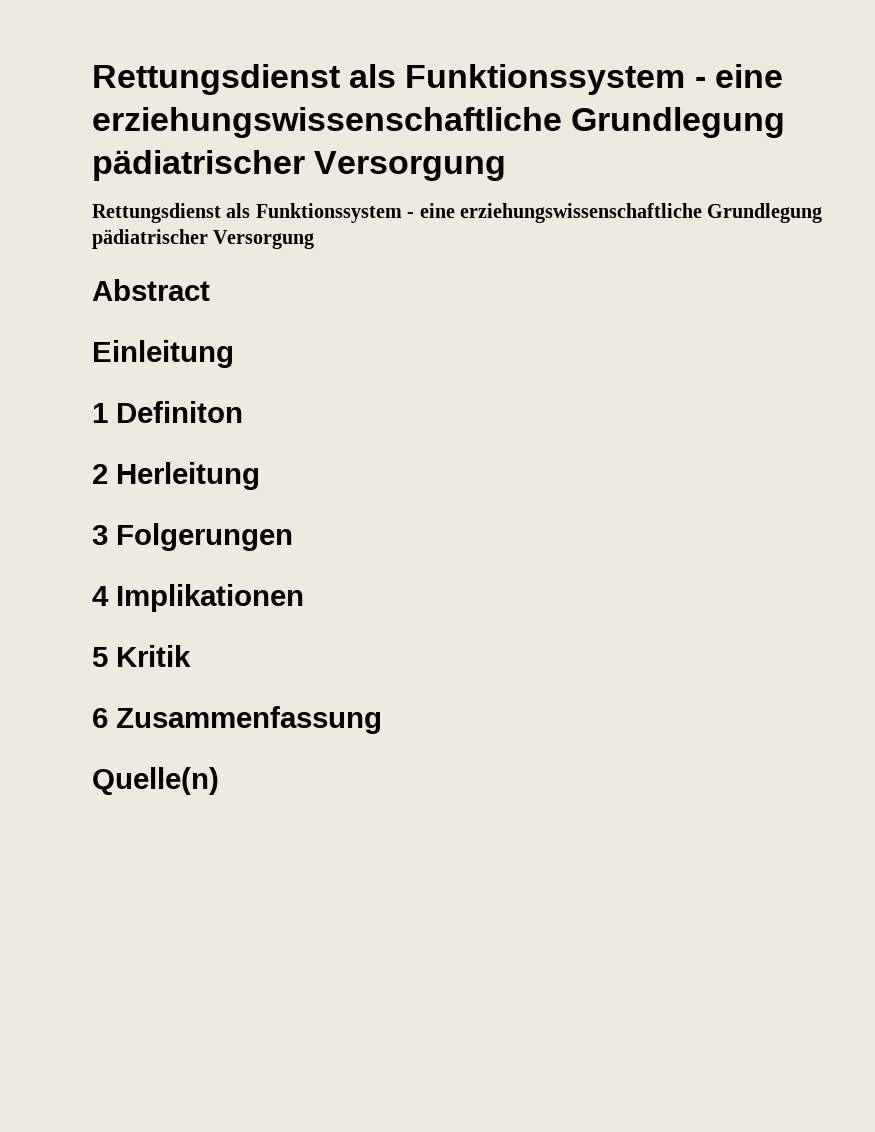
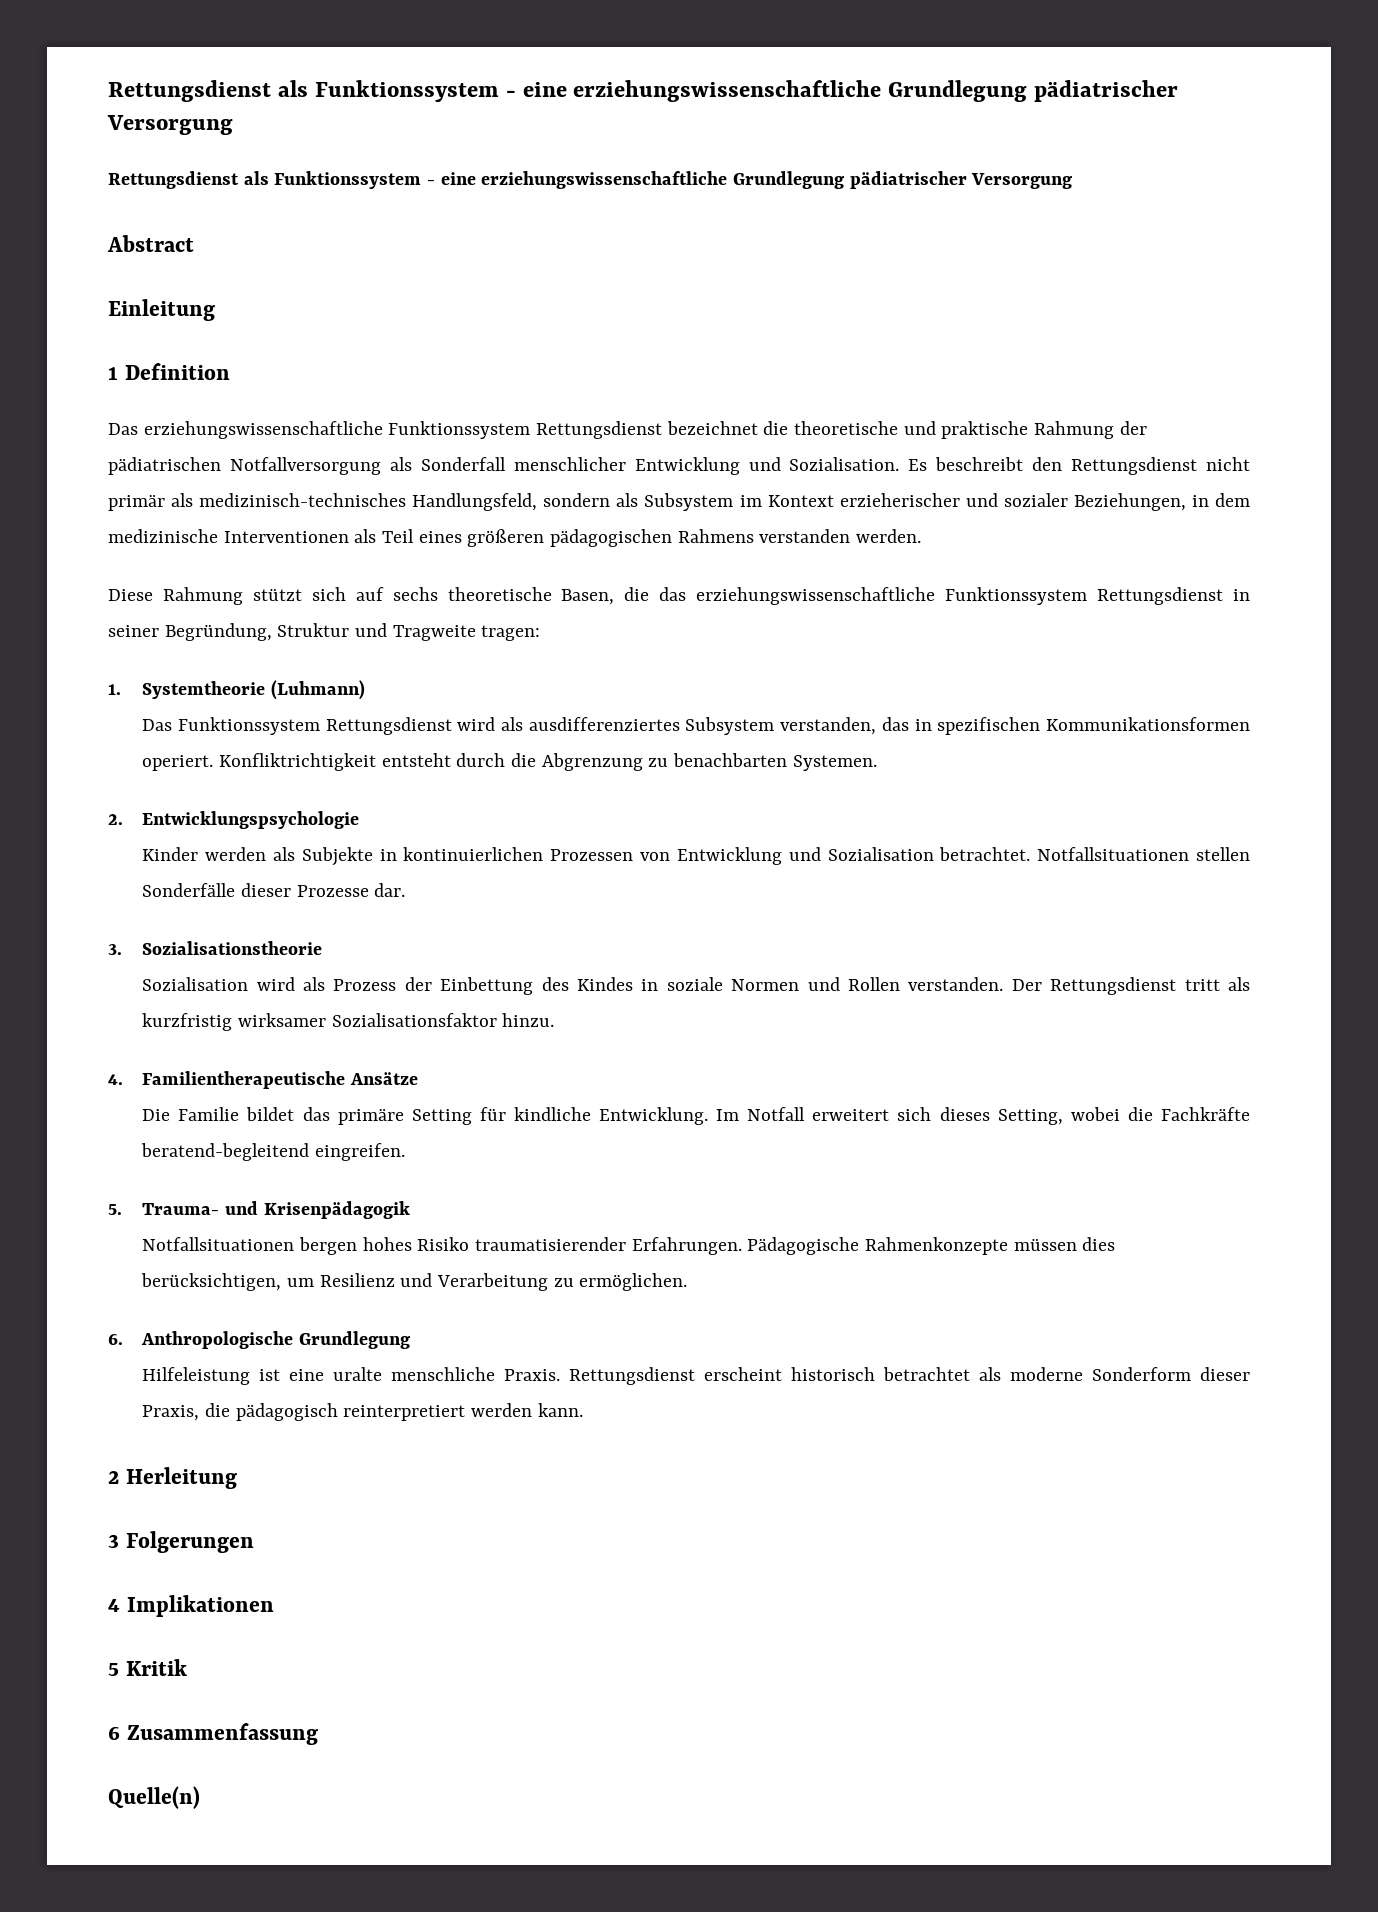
- 1 Definiton
+ 1 Definition
+ Das erziehungswissenschaftliche Funktionssystem Rettungsdienst bezeichnet die theoretische und praktische Rahmung der pädiatrischen Notfallversorgung als Sonderfall menschlicher Entwicklung und Sozialisation. Es beschreibt den Rettungsdienst nicht primär als medizinisch-technisches Handlungsfeld, sondern als Subsystem im Kontext erzieherischer und sozialer Beziehungen, in dem medizinische Interventionen als Teil eines größeren pädagogischen Rahmens verstanden werden.
+ Diese Rahmung stützt sich auf sechs theoretische Basen, die das erziehungswissenschaftliche Funktionssystem Rettungsdienst in seiner Begründung, Struktur und Tragweite tragen:
+ 1. Systemtheorie (Luhmann)
+ Das Funktionssystem Rettungsdienst wird als ausdifferenziertes Subsystem verstanden, das in spezifischen Kommunikationsformen operiert. Konfliktrichtigkeit entsteht durch die Abgrenzung zu benachbarten Systemen.
+ 2. Entwicklungspsychologie
+ Kinder werden als Subjekte in kontinuierlichen Prozessen von Entwicklung und Sozialisation betrachtet. Notfallsituationen stellen Sonderfälle dieser Prozesse dar.
+ 3. Sozialisationstheorie
+ Sozialisation wird als Prozess der Einbettung des Kindes in soziale Normen und Rollen verstanden. Der Rettungsdienst tritt als kurzfristig wirksamer Sozialisationsfaktor hinzu.
+ 4. Familientherapeutische Ansätze
+ Die Familie bildet das primäre Setting für kindliche Entwicklung. Im Notfall erweitert sich dieses Setting, wobei die Fachkräfte beratend-begleitend eingreifen.
+ 5. Trauma- und Krisenpädagogik
+ Notfallsituationen bergen hohes Risiko traumatisierender Erfahrungen. Pädagogische Rahmenkonzepte müssen dies berücksichtigen, um Resilienz und Verarbeitung zu ermöglichen.
+ 6. Anthropologische Grundlegung
+ Hilfeleistung ist eine uralte menschliche Praxis. Rettungsdienst erscheint historisch betrachtet als moderne Sonderform dieser Praxis, die pädagogisch reinterpretiert werden kann.

